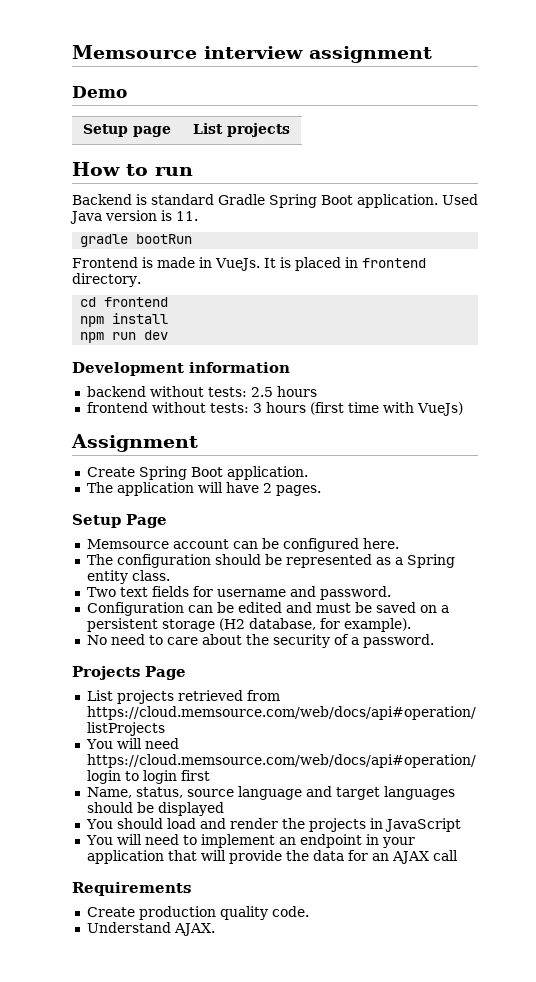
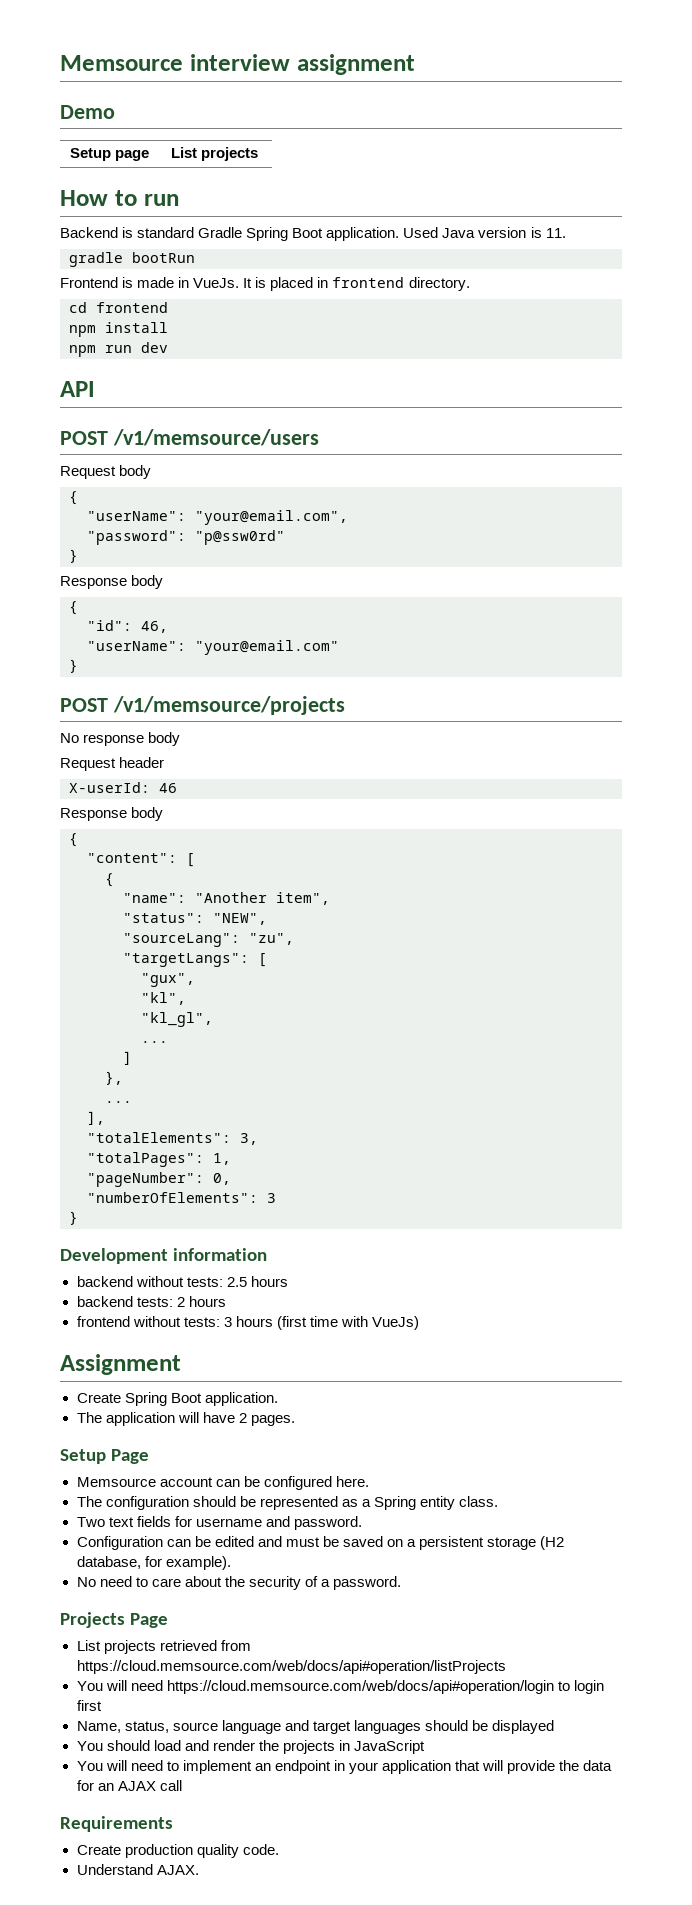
+ API
+ POST /v1/memsource/users
+ Request body
+ {
+ "userName": "your@email.com",
+ "password": "p@ssw0rd"
+ }
+ Response body
+ {
+ "id": 46,
+ "userName": "your@email.com"
+ }
+ POST /v1/memsource/projects
+ No response body
+ Request header
+ X-userId: 46
+ Response body
+ {
+ "content": [
+ {
+ "name": "Another item",
+ "status": "NEW",
+ "sourceLang": "zu",
+ "targetLangs": [
+ "gux",
+ "kl",
+ "kl_gl",
+ ...
+ ]
+ },
+ ...
+ ],
+ "totalElements": 3,
+ "totalPages": 1,
+ "pageNumber": 0,
+ "numberOfElements": 3
+ }
+ backend tests: 2 hours

